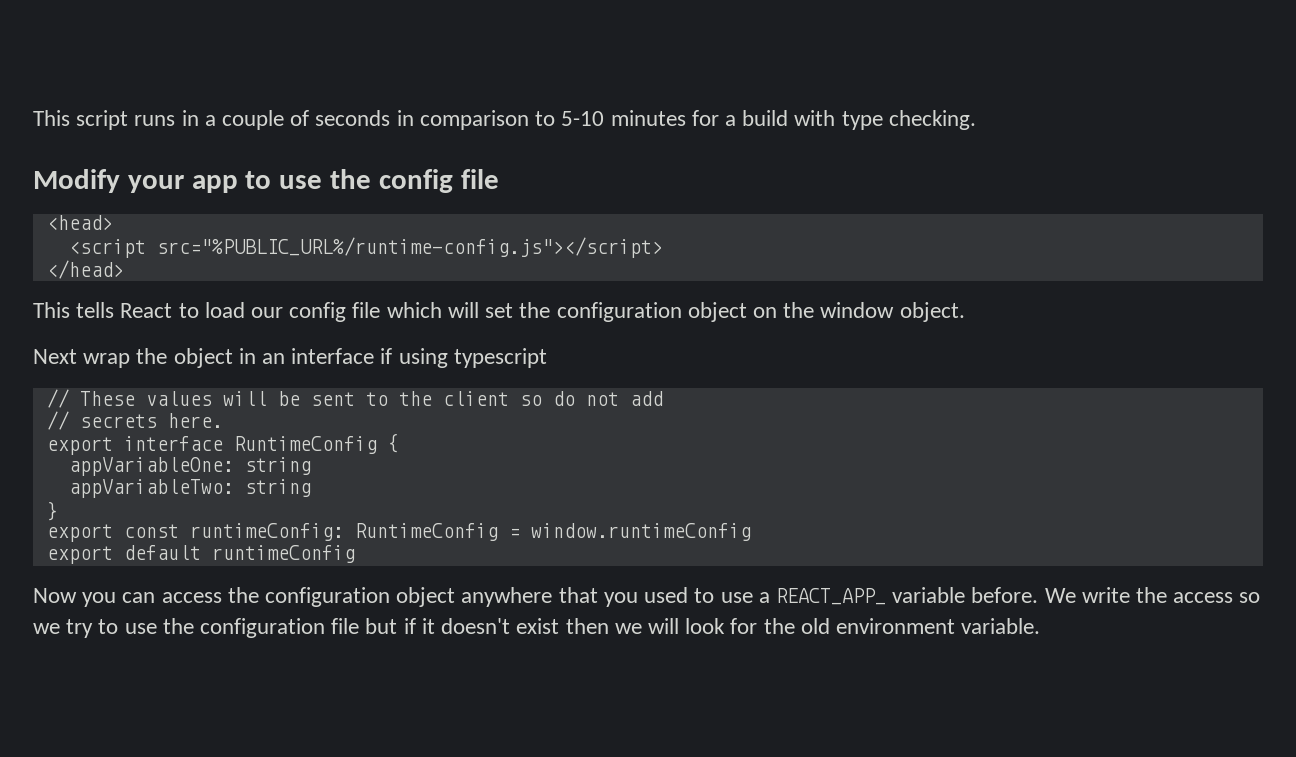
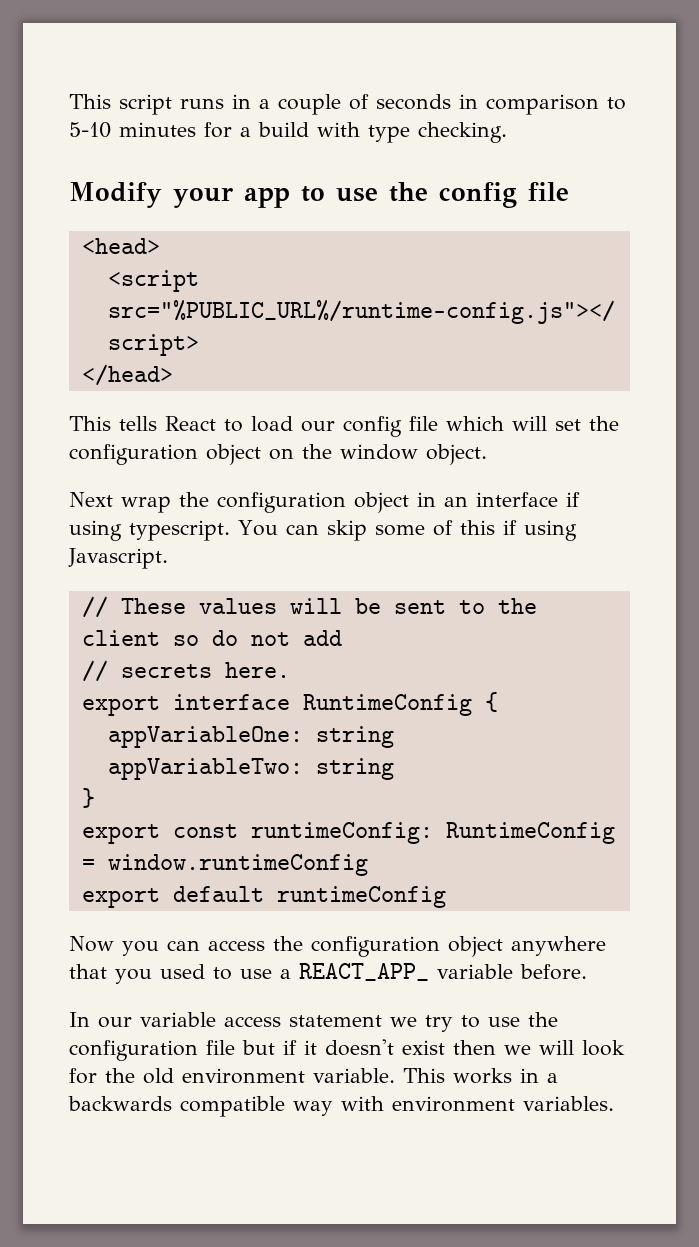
- Next wrap the object in an interface if using typescript
+ Next wrap the configuration object in an interface if using typescript. You can skip some of this if using Javascript.
- Now you can access the configuration object anywhere that you used to use a REACT_APP_ variable before. We write the access so we try to use the configuration file but if it doesn't exist then we will look for the old environment variable.
+ Now you can access the configuration object anywhere that you used to use a REACT_APP_ variable before.
+ In our variable access statement we try to use the configuration file but if it doesn't exist then we will look for the old environment variable.
+ This works in a backwards compatible way with environment variables.

